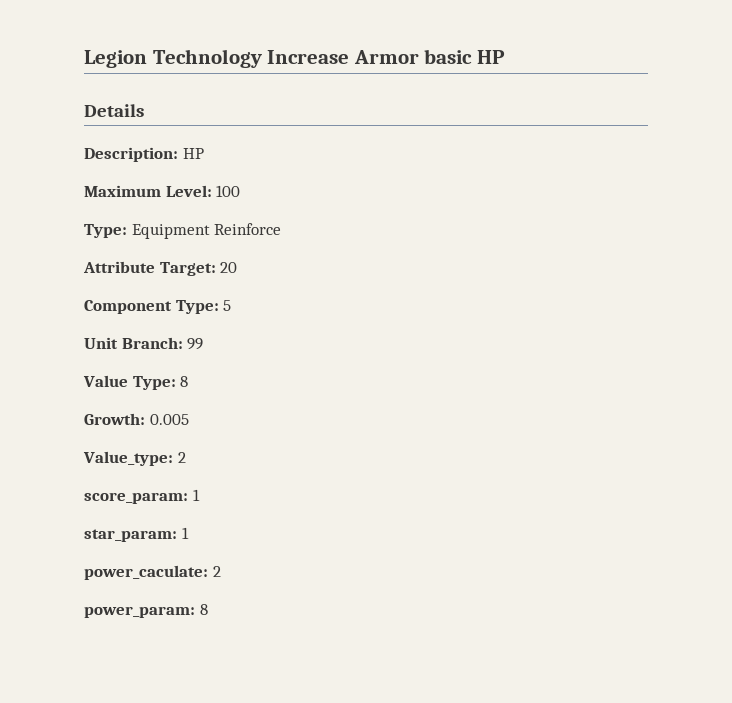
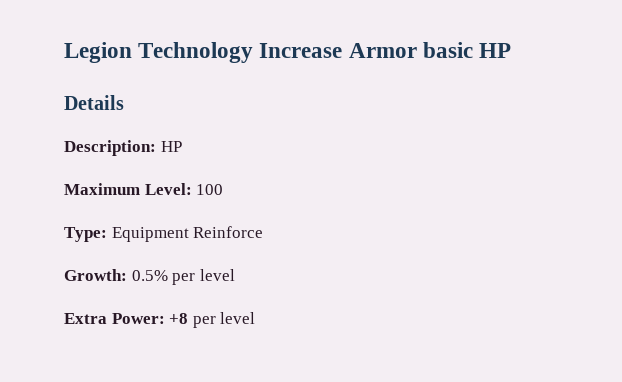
- Attribute Target: 20
- Component Type: 5
- Unit Branch: 99
- Value Type: 8
- Growth: 0.005
- Value_type: 2
- score_param: 1
- star_param: 1
- power_caculate: 2
- power_param: 8
+ Growth: 0.5% per level
+ Extra Power: +8 per level

